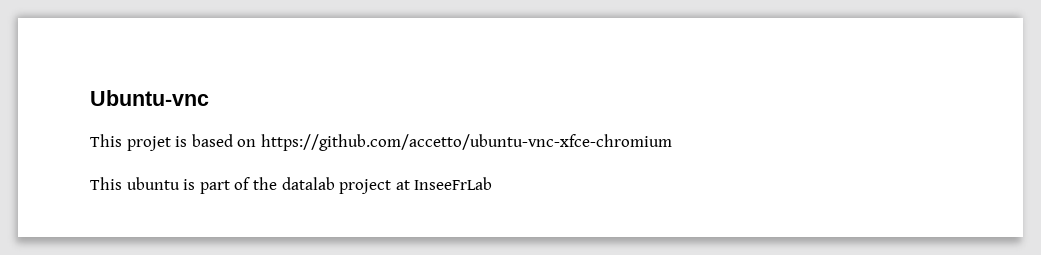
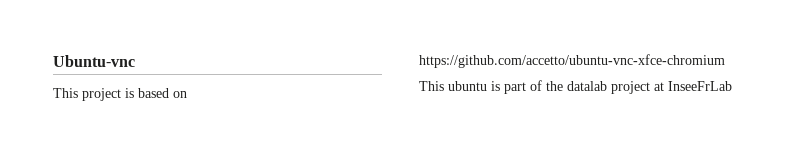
- This projet is based on https://github.com/accetto/ubuntu-vnc-xfce-chromium
+ This project is based on https://github.com/accetto/ubuntu-vnc-xfce-chromium

